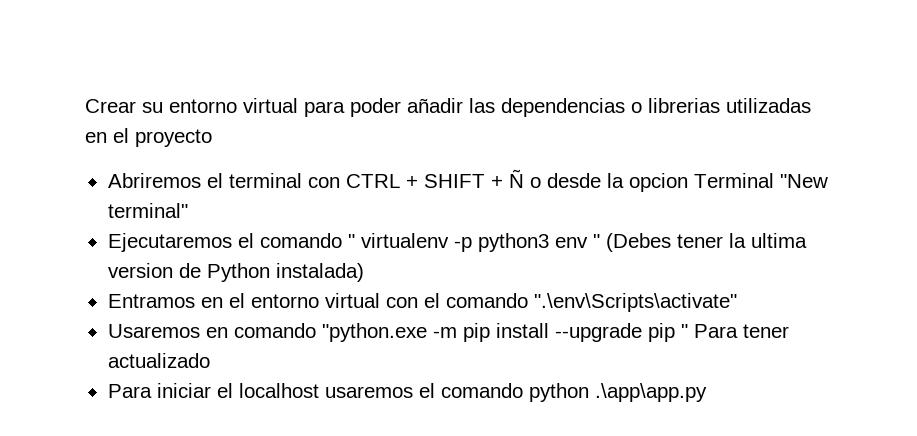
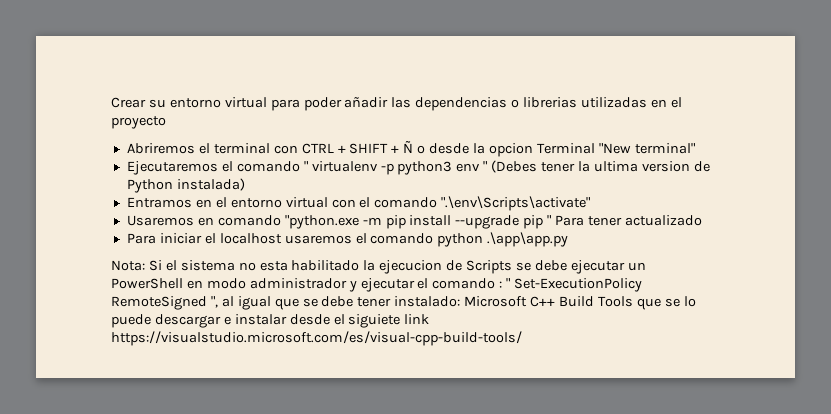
+ Nota: Si el sistema no esta habilitado la ejecucion de Scripts se debe ejecutar un PowerShell en modo administrador y ejecutar el comando : " Set-ExecutionPolicy RemoteSigned ", al igual que se debe tener instalado: Microsoft C++ Build Tools que se lo puede descargar e instalar desde el siguiete link https://visualstudio.microsoft.com/es/visual-cpp-build-tools/

